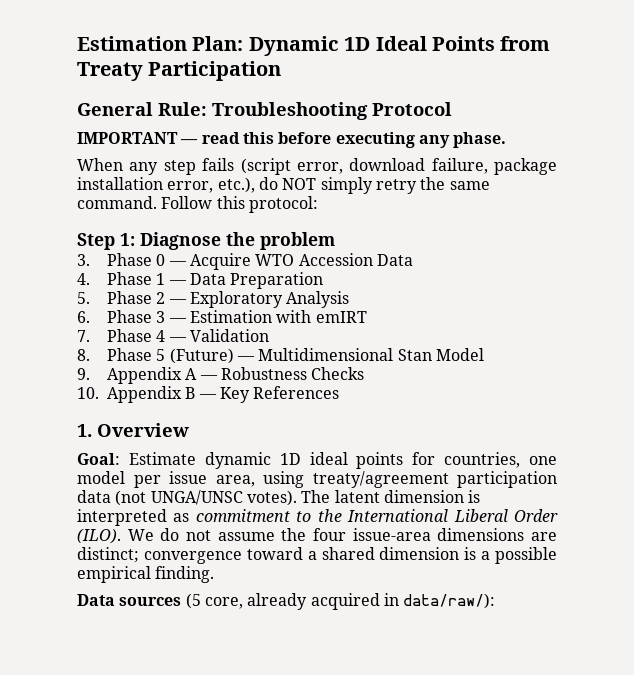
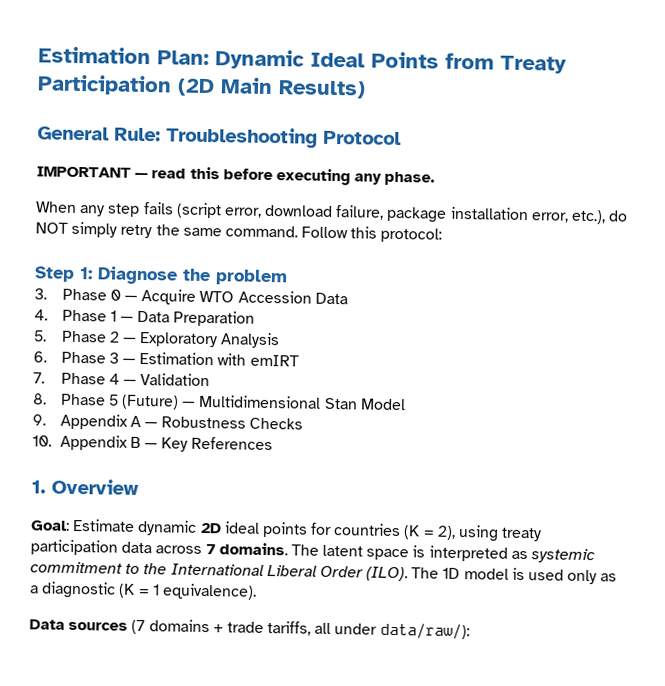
- Estimation Plan: Dynamic 1D Ideal Points from Treaty Participation
+ Estimation Plan: Dynamic Ideal Points from Treaty Participation (2D Main Results)
- Goal: Estimate dynamic 1D ideal points for countries, one model per issue area, using treaty/agreement participation data (not UNGA/UNSC votes).
+ Goal: Estimate dynamic 2D ideal points for countries (K = 2), using treaty participation data across 7 domains.
- The latent dimension is interpreted as commitment to the International Liberal Order (ILO).
+ The latent space is interpreted as systemic commitment to the International Liberal Order (ILO).
- We do not assume the four issue-area dimensions are distinct; convergence toward a shared dimension is a possible empirical finding.
- Data sources (5 core, already acquired in data/raw/):
+ The 1D model is used only as a diagnostic (K = 1 equivalence).
+ Data sources (7 domains + trade tariffs, all under data/raw/):

